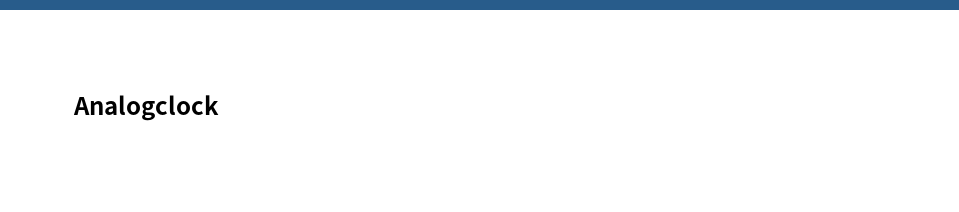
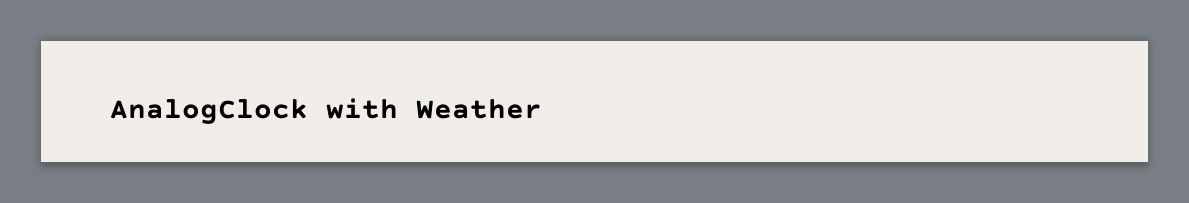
- Analogclock
+ AnalogClock with Weather

